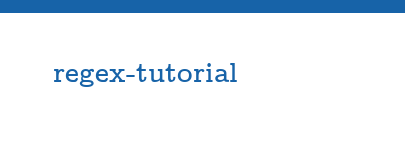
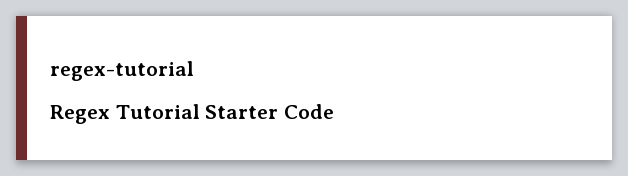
+ Regex Tutorial Starter Code

